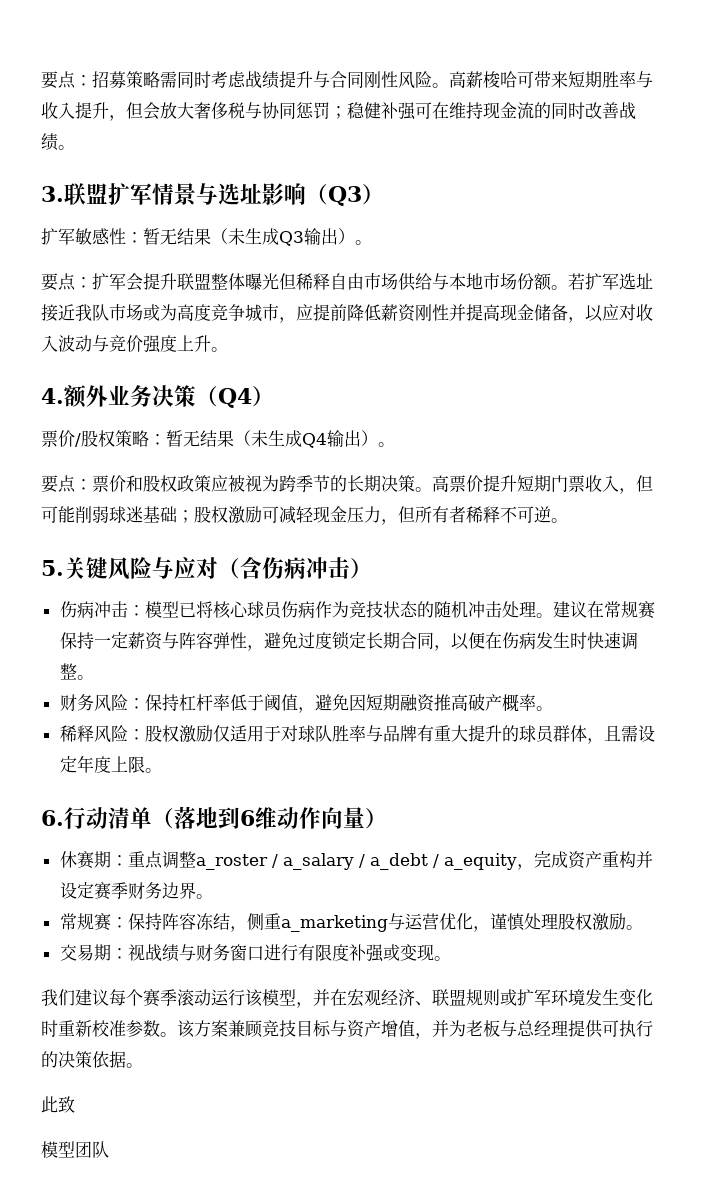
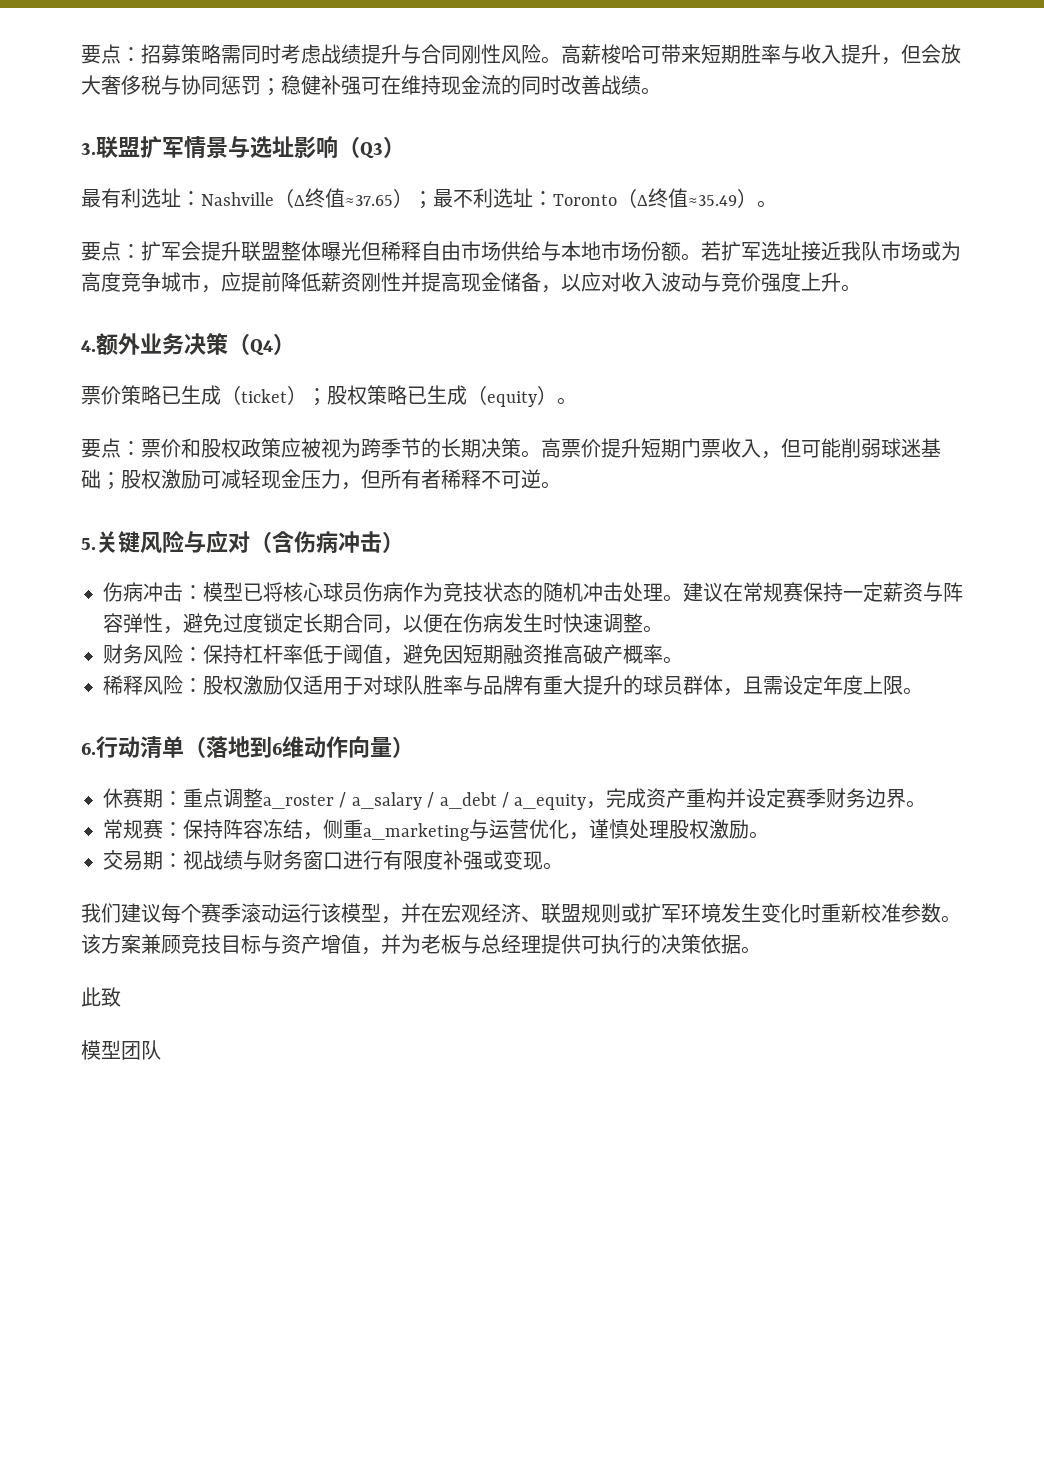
- 扩军敏感性：暂无结果（未生成Q3输出）。
+ 最有利选址：Nashville（Δ终值≈37.65）；最不利选址：Toronto（Δ终值≈35.49）。
- 票价/股权策略：暂无结果（未生成Q4输出）。
+ 票价策略已生成（ticket）；股权策略已生成（equity）。

